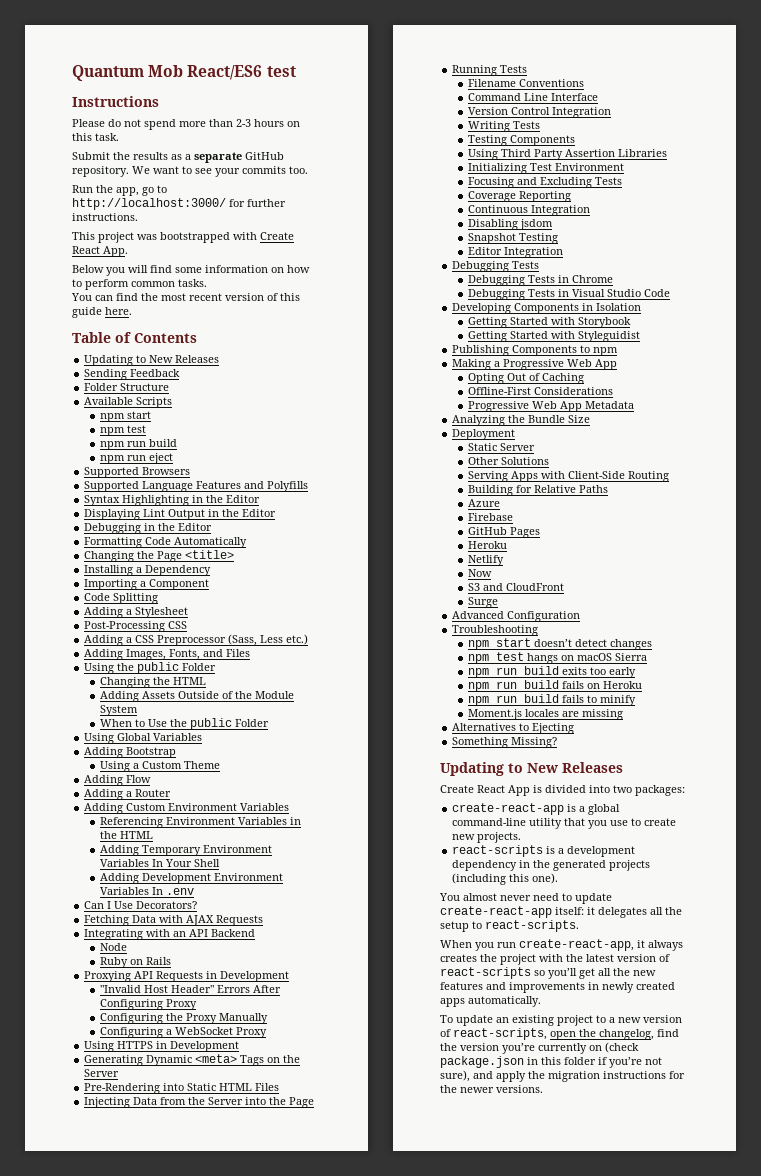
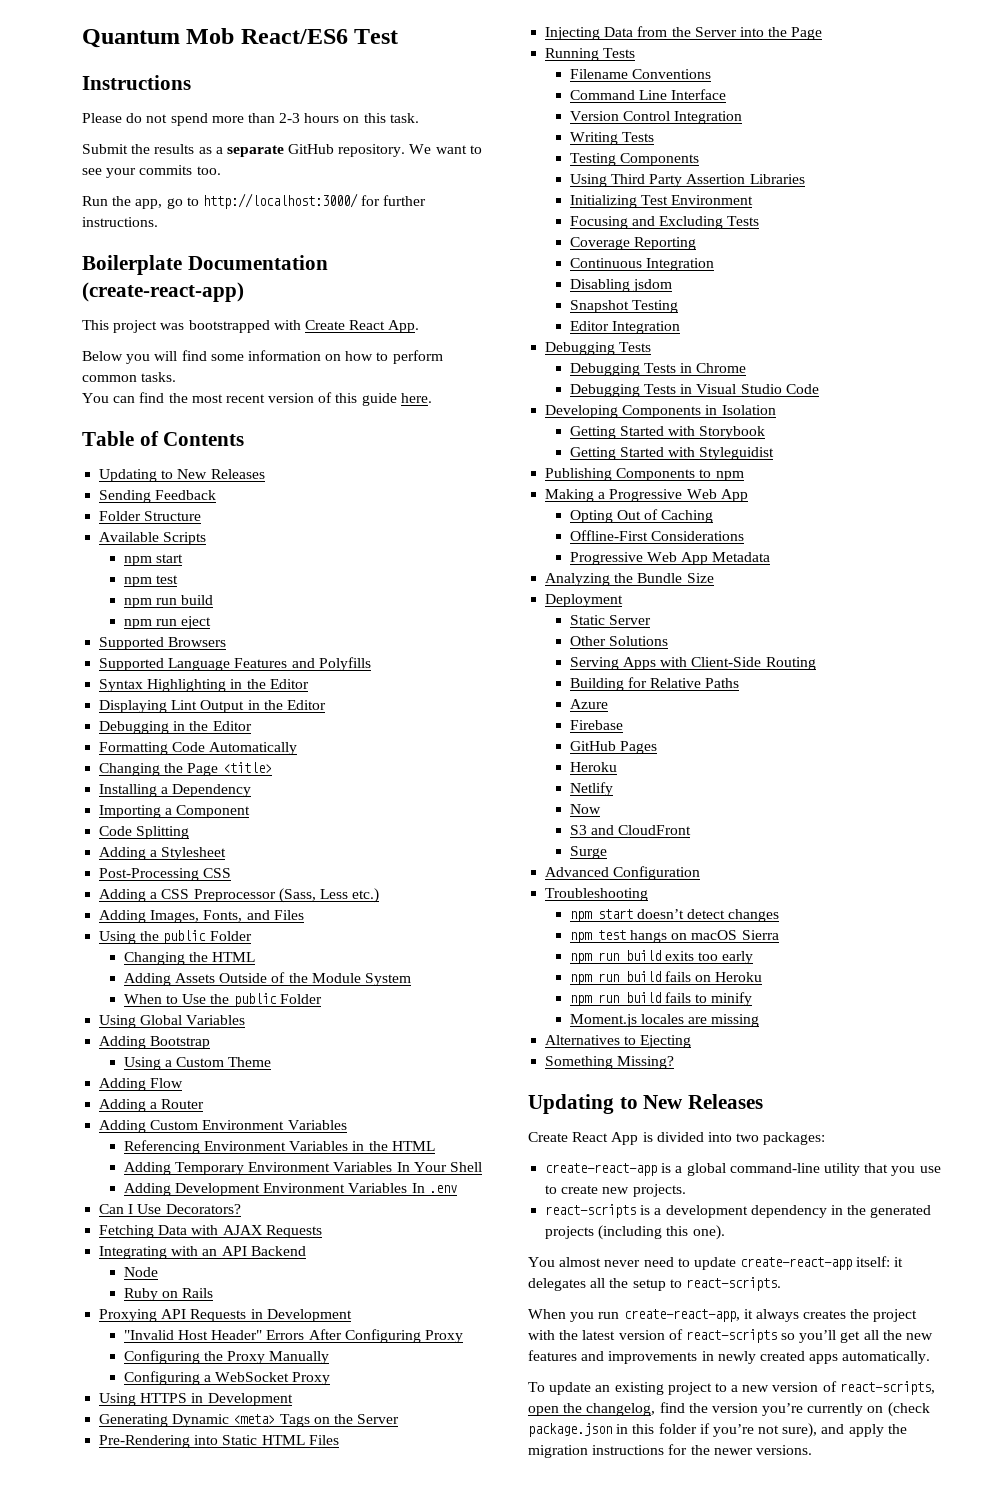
- Quantum Mob React/ES6 test
+ Quantum Mob React/ES6 Test
+ Boilerplate Documentation (create-react-app)

